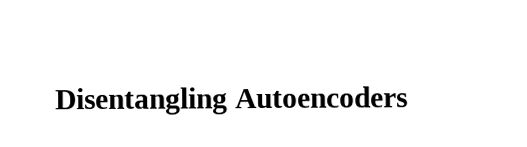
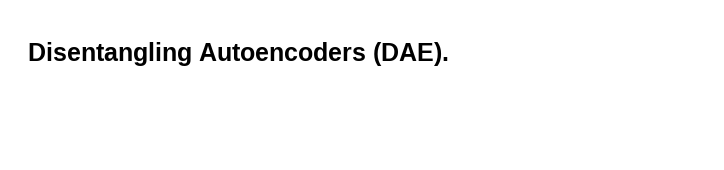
- Disentangling Autoencoders
+ Disentangling Autoencoders (DAE).

